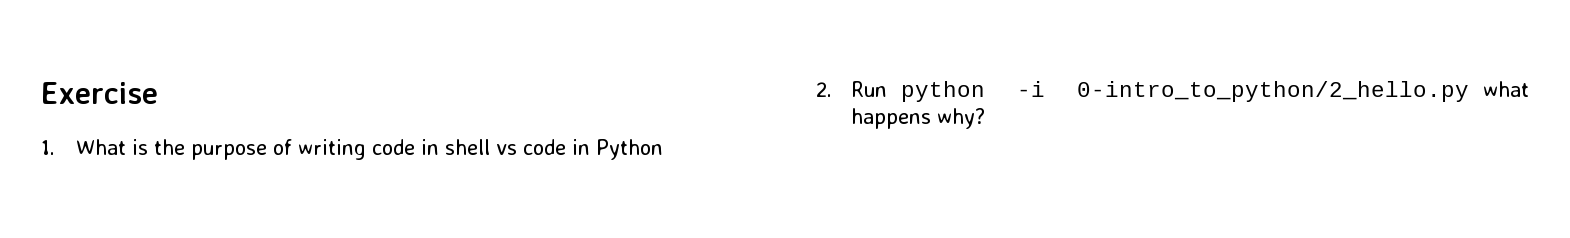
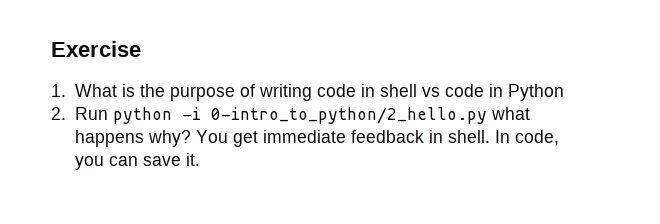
+ You get immediate feedback in shell. In code, you can save it.

